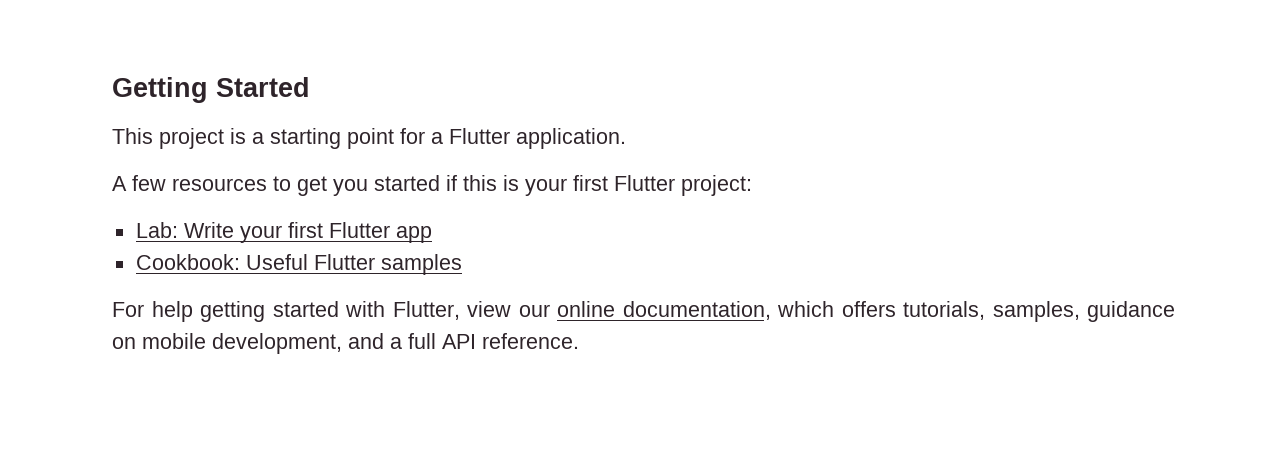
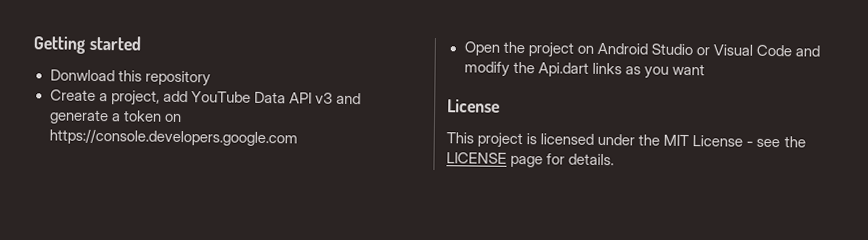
- Getting Started
- This project is a starting point for a Flutter application.
- A few resources to get you started if this is your first Flutter project:
- Lab: Write your first Flutter app
- Cookbook: Useful Flutter samples
- For help getting started with Flutter, view our online documentation, which offers tutorials, samples, guidance on mobile development, and a full API reference.
+ Getting started
+ Donwload this repository
+ Create a project, add YouTube Data API v3 and generate a token on https://console.developers.google.com
+ Open the project on Android Studio or Visual Code and modify the Api.dart links as you want
+ License
+ This project is licensed under the MIT License - see the LICENSE page for details.

